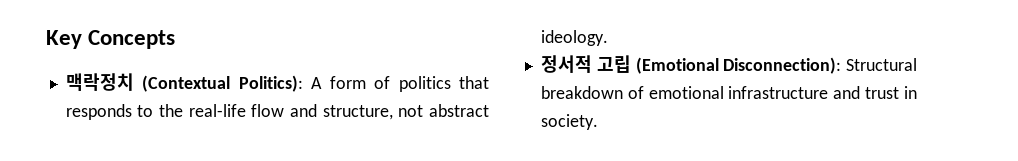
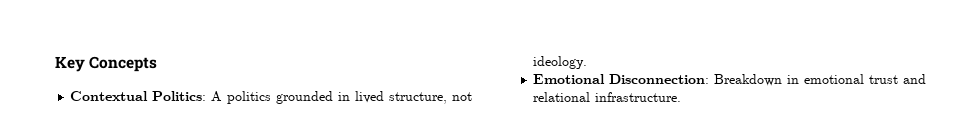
- 맥락정치 (Contextual Politics): A form of politics that responds to the real-life flow and structure, not abstract ideology.
+ Contextual Politics: A politics grounded in lived structure, not ideology.
- 정서적 고립 (Emotional Disconnection): Structural breakdown of emotional infrastructure and trust in society.
+ Emotional Disconnection: Breakdown in emotional trust and relational infrastructure.

